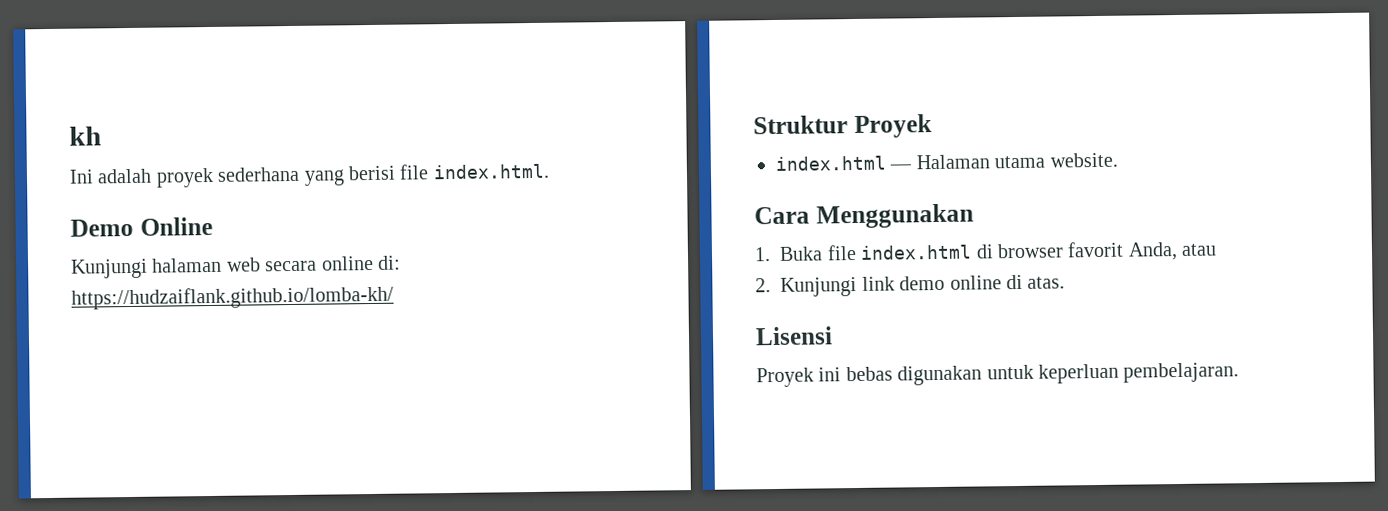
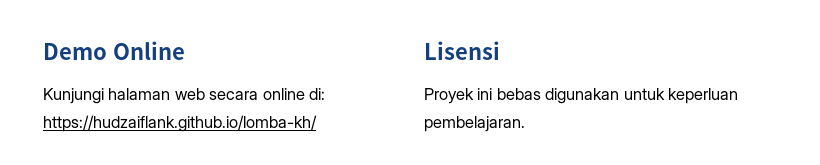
- kh
- Ini adalah proyek sederhana yang berisi file index.html.
- Struktur Proyek
- index.html — Halaman utama website.
- Cara Menggunakan
- 1. Buka file index.html di browser favorit Anda, atau
- 2. Kunjungi link demo online di atas.

